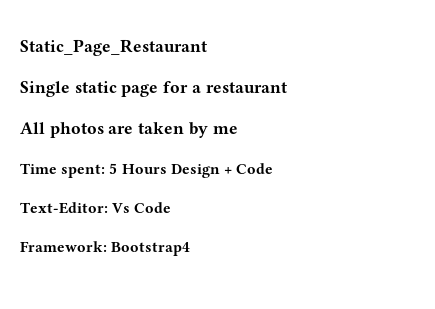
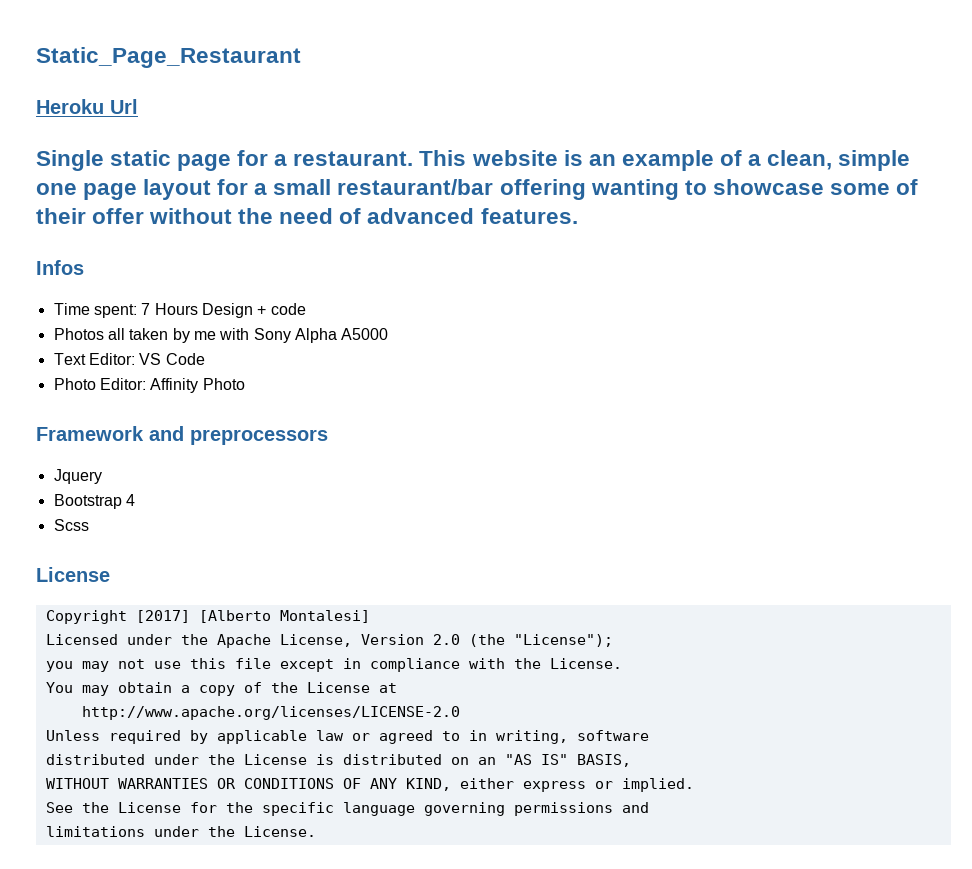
+ Heroku Url
- Single static page for a restaurant
- All photos are taken by me
- Time spent: 5 Hours Design + Code
- Text-Editor: Vs Code
- Framework: Bootstrap4
+ Single static page for a restaurant. This website is an example of a clean, simple one page layout for a small restaurant/bar offering wanting to showcase some of their offer without the need of advanced features.
+ Infos
+ Time spent: 7 Hours Design + code
+ Photos all taken by me with Sony Alpha A5000
+ Text Editor: VS Code
+ Photo Editor: Affinity Photo
+ Framework and preprocessors
+ Jquery
+ Bootstrap 4
+ Scss
+ License
+ Copyright [2017] [Alberto Montalesi]
+ Licensed under the Apache License, Version 2.0 (the "License");
+ you may not use this file except in compliance with the License.
+ You may obtain a copy of the License at
+ http://www.apache.org/licenses/LICENSE-2.0
+ Unless required by applicable law or agreed to in writing, software
+ distributed under the License is distributed on an "AS IS" BASIS,
+ WITHOUT WARRANTIES OR CONDITIONS OF ANY KIND, either express or implied.
+ See the License for the specific language governing permissions and
+ limitations under the License.

